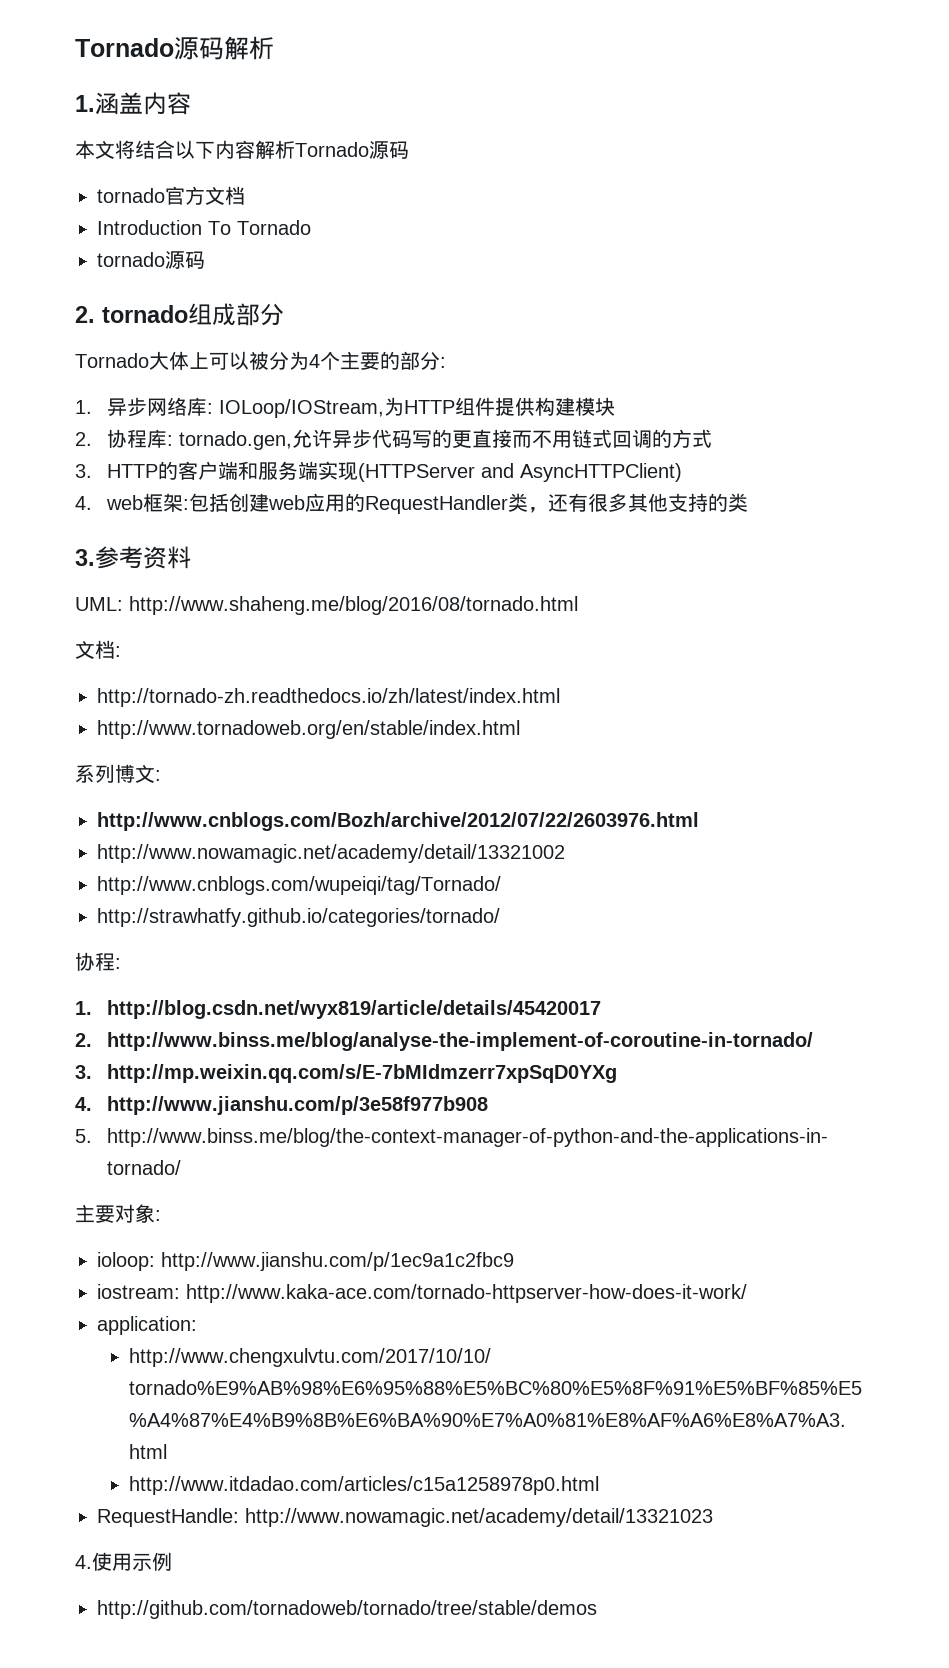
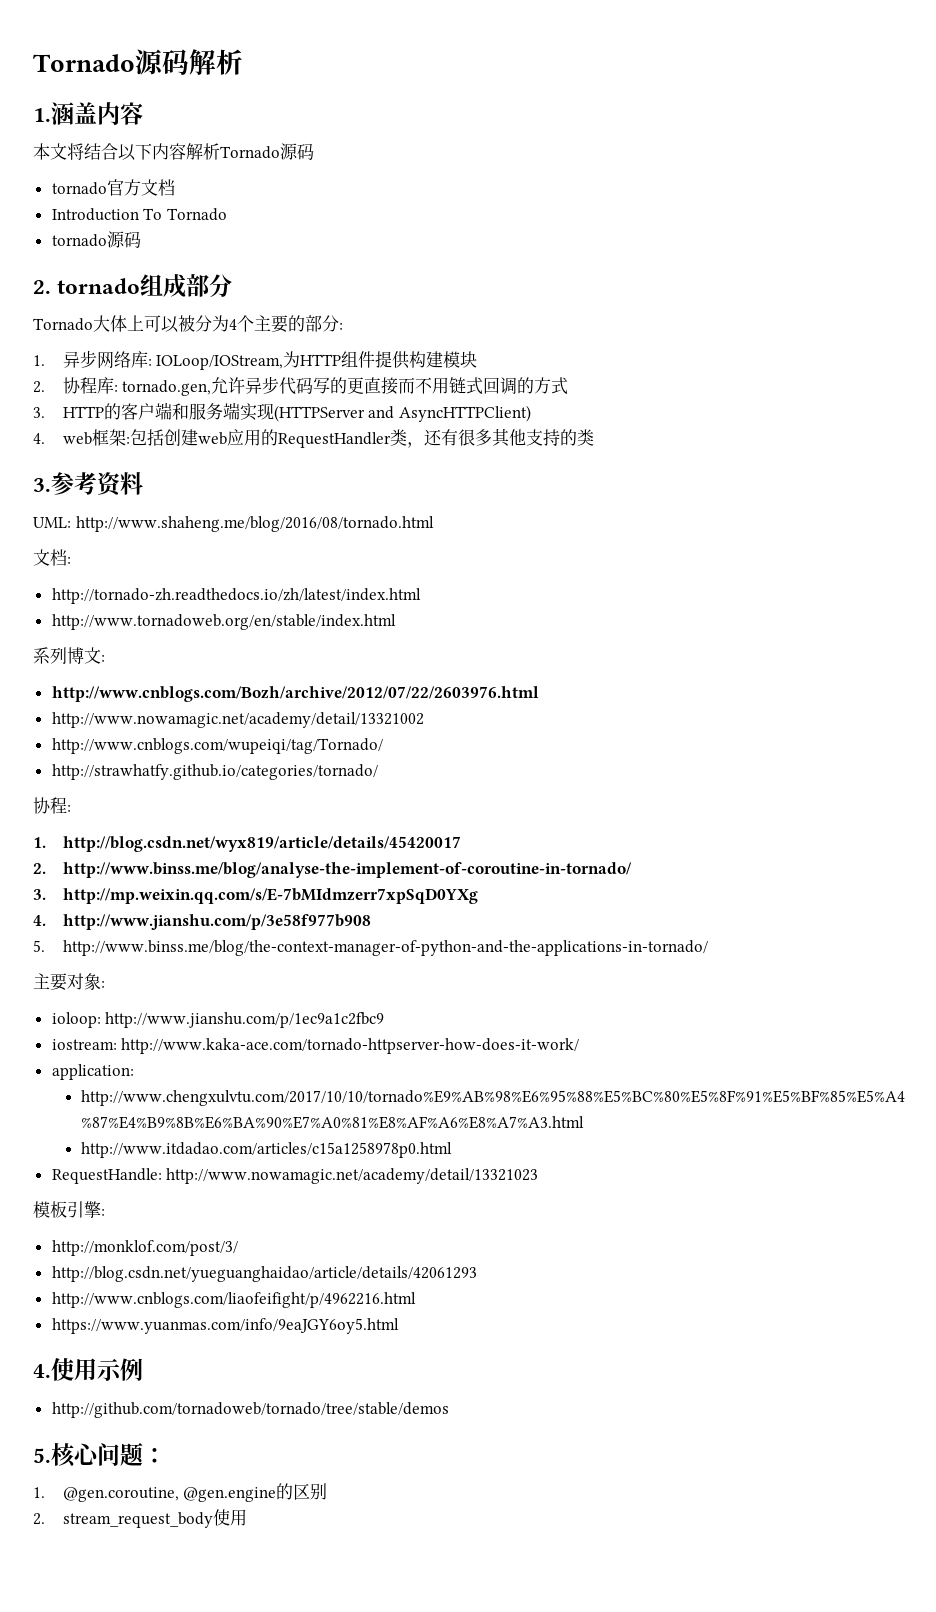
+ 模板引擎:
+ http://monklof.com/post/3/
+ http://blog.csdn.net/yueguanghaidao/article/details/42061293
+ http://www.cnblogs.com/liaofeifight/p/4962216.html
+ https://www.yuanmas.com/info/9eaJGY6oy5.html
  4.使用示例
  http://github.com/tornadoweb/tornado/tree/stable/demos
+ 5.核心问题：
+ 1. @gen.coroutine, @gen.engine的区别
+ 2. stream_request_body使用

